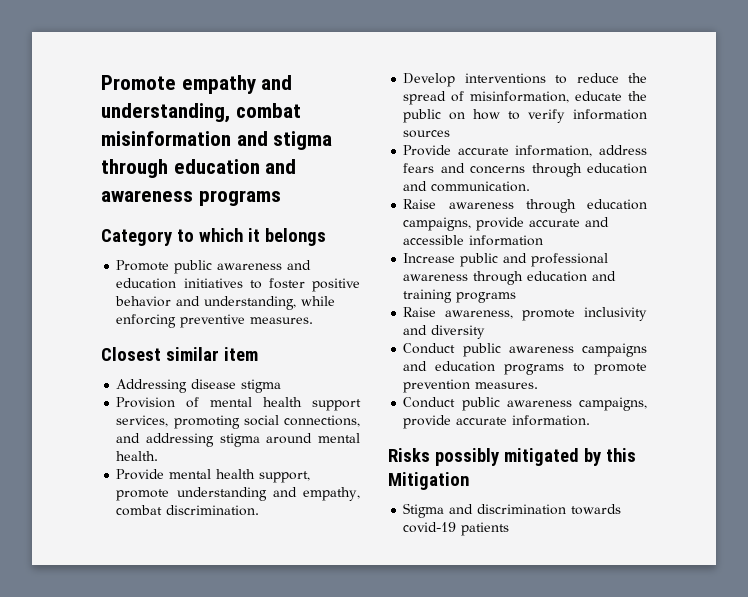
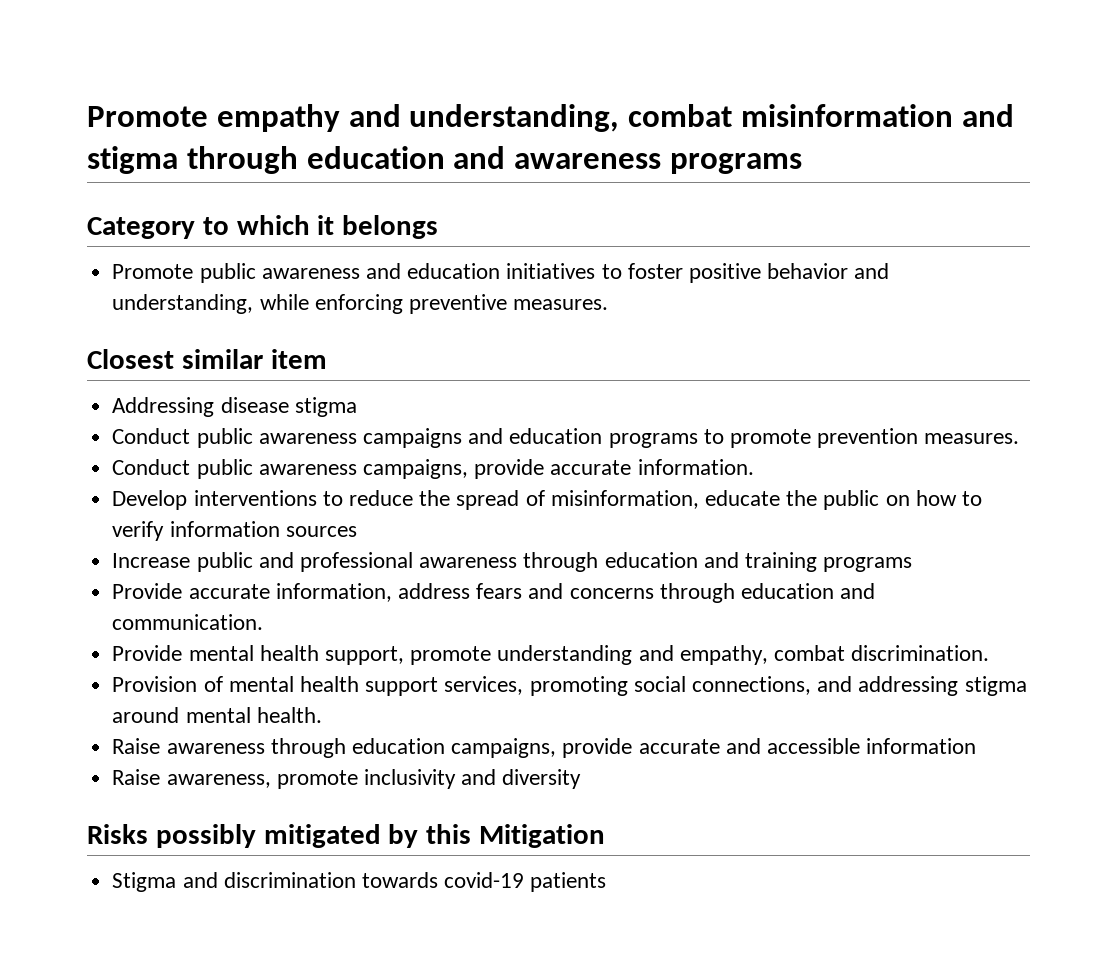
- Provision of mental health support services, promoting social connections, and addressing stigma around mental health.
- Provide mental health support, promote understanding and empathy, combat discrimination.
- Develop interventions to reduce the spread of misinformation, educate the public on how to verify information sources
- Provide accurate information, address fears and concerns through education and communication.
- Raise awareness through education campaigns, provide accurate and accessible information
- Increase public and professional awareness through education and training programs
- Raise awareness, promote inclusivity and diversity
+ Develop interventions to reduce the spread of misinformation, educate the public on how to verify information sources
+ Increase public and professional awareness through education and training programs
+ Provide accurate information, address fears and concerns through education and communication.
+ Provide mental health support, promote understanding and empathy, combat discrimination.
+ Provision of mental health support services, promoting social connections, and addressing stigma around mental health.
+ Raise awareness through education campaigns, provide accurate and accessible information
+ Raise awareness, promote inclusivity and diversity

